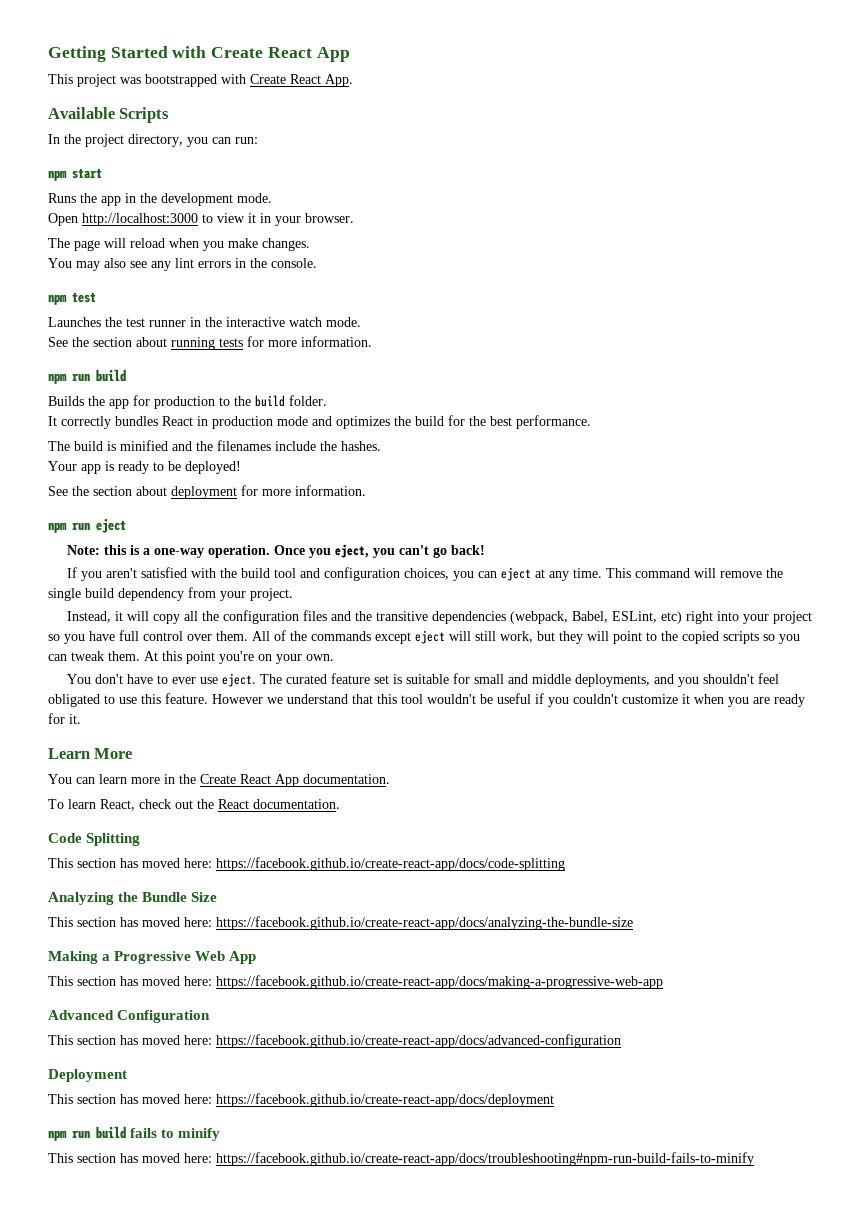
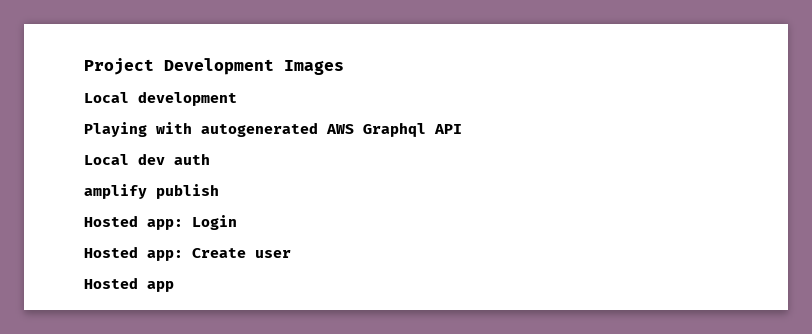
- Getting Started with Create React App
- This project was bootstrapped with Create React App.
- Available Scripts
- In the project directory, you can run:
- npm start
- Runs the app in the development mode.
- Open http://localhost:3000 to view it in your browser.
- The page will reload when you make changes.
- You may also see any lint errors in the console.
- npm test
- Launches the test runner in the interactive watch mode.
- See the section about running tests for more information.
- npm run build
- Builds the app for production to the build folder.
- It correctly bundles React in production mode and optimizes the build for the best performance.
- The build is minified and the filenames include the hashes.
- Your app is ready to be deployed!
- See the section about deployment for more information.
- npm run eject
- Note: this is a one-way operation. Once you eject, you can't go back!
- If you aren't satisfied with the build tool and configuration choices, you can eject at any time. This command will remove the single build dependency from your project.
- Instead, it will copy all the configuration files and the transitive dependencies (webpack, Babel, ESLint, etc) right into your project so you have full control over them. All of the commands except eject will still work, but they will point to the copied scripts so you can tweak them. At this point you're on your own.
- You don't have to ever use eject. The curated feature set is suitable for small and middle deployments, and you shouldn't feel obligated to use this feature. However we understand that this tool wouldn't be useful if you couldn't customize it when you are ready for it.
- Learn More
- You can learn more in the Create React App documentation.
- To learn React, check out the React documentation.
- Code Splitting
- This section has moved here: https://facebook.github.io/create-react-app/docs/code-splitting
- Analyzing the Bundle Size
- This section has moved here: https://facebook.github.io/create-react-app/docs/analyzing-the-bundle-size
- Making a Progressive Web App
- This section has moved here: https://facebook.github.io/create-react-app/docs/making-a-progressive-web-app
- Advanced Configuration
- This section has moved here: https://facebook.github.io/create-react-app/docs/advanced-configuration
- Deployment
- This section has moved here: https://facebook.github.io/create-react-app/docs/deployment
- npm run build fails to minify
- This section has moved here: https://facebook.github.io/create-react-app/docs/troubleshooting#npm-run-build-fails-to-minify
+ Project Development Images
+ Local development
+ Playing with autogenerated AWS Graphql API
+ Local dev auth
+ amplify publish
+ Hosted app: Login
+ Hosted app: Create user
+ Hosted app

